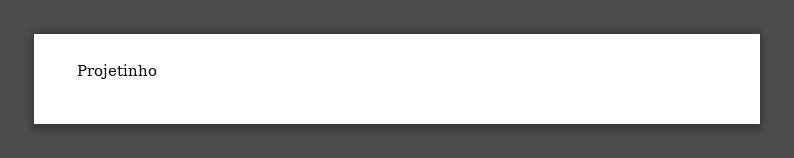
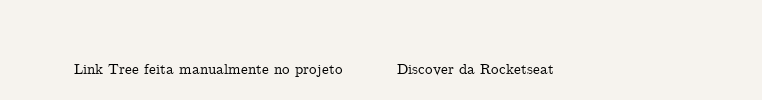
- Projetinho
+ Link Tree feita manualmente no projeto Discover da Rocketseat

